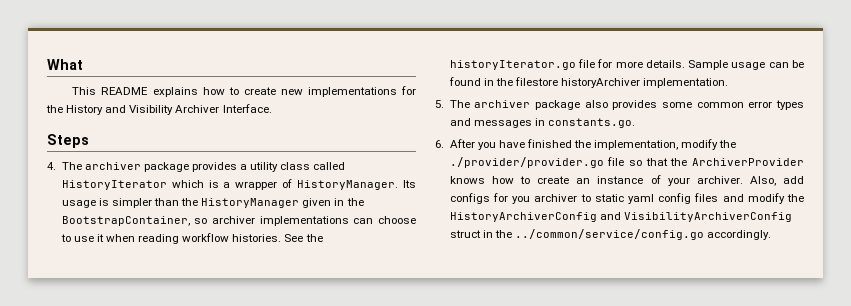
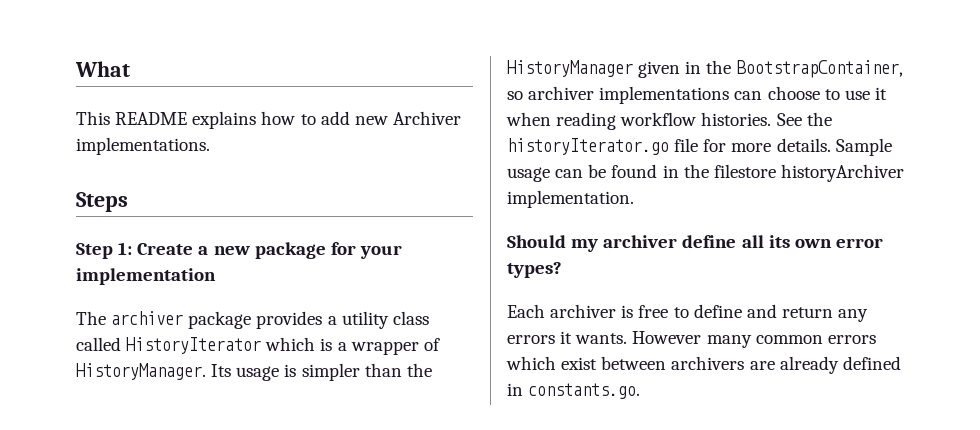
- This README explains how to create new implementations for the History and Visibility Archiver Interface.
+ This README explains how to add new Archiver implementations.
  Steps
- 4. The archiver package provides a utility class called HistoryIterator which is a wrapper of HistoryManager.
+ Step 1: Create a new package for your implementation
+ The archiver package provides a utility class called HistoryIterator which is a wrapper of HistoryManager.
- 5. The archiver package also provides some common error types and messages in constants.go.
- 6. After you have finished the implementation, modify the ./provider/provider.go file so that the ArchiverProvider knows how to create an instance of your archiver. Also, add configs for you archiver to static yaml config files and modify the HistoryArchiverConfig and VisibilityArchiverConfig struct in the ../common/service/config.go accordingly.
+ Should my archiver define all its own error types?
+ Each archiver is free to define and return any errors it wants. However many common errors which exist between archivers are already defined in constants.go.

